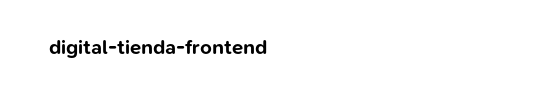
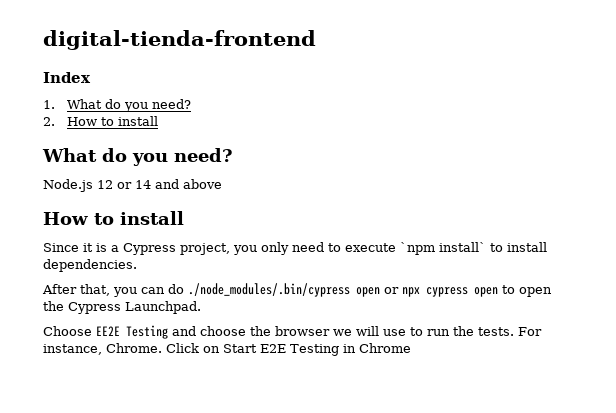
+ Index
+ 1. What do you need?
+ 2. How to install
+ What do you need?
+ Node.js 12 or 14 and above
+ How to install
+ Since it is a Cypress project, you only need to execute `npm install` to install dependencies.
+ After that, you can do ./node_modules/.bin/cypress open or npx cypress open to open the Cypress Launchpad.
+ Choose EE2E Testing and choose the browser we will use to run the tests. For instance, Chrome. Click on Start E2E Testing in Chrome

